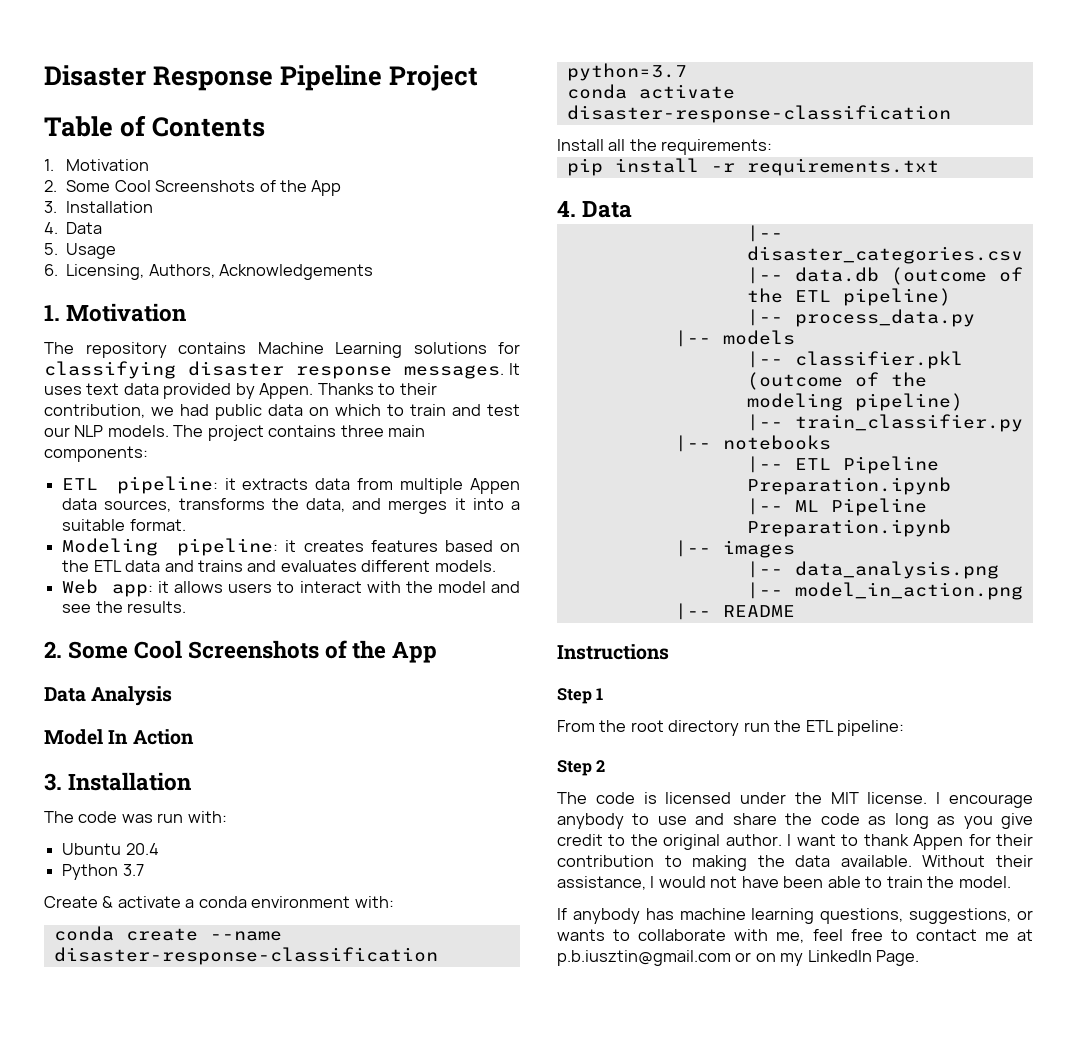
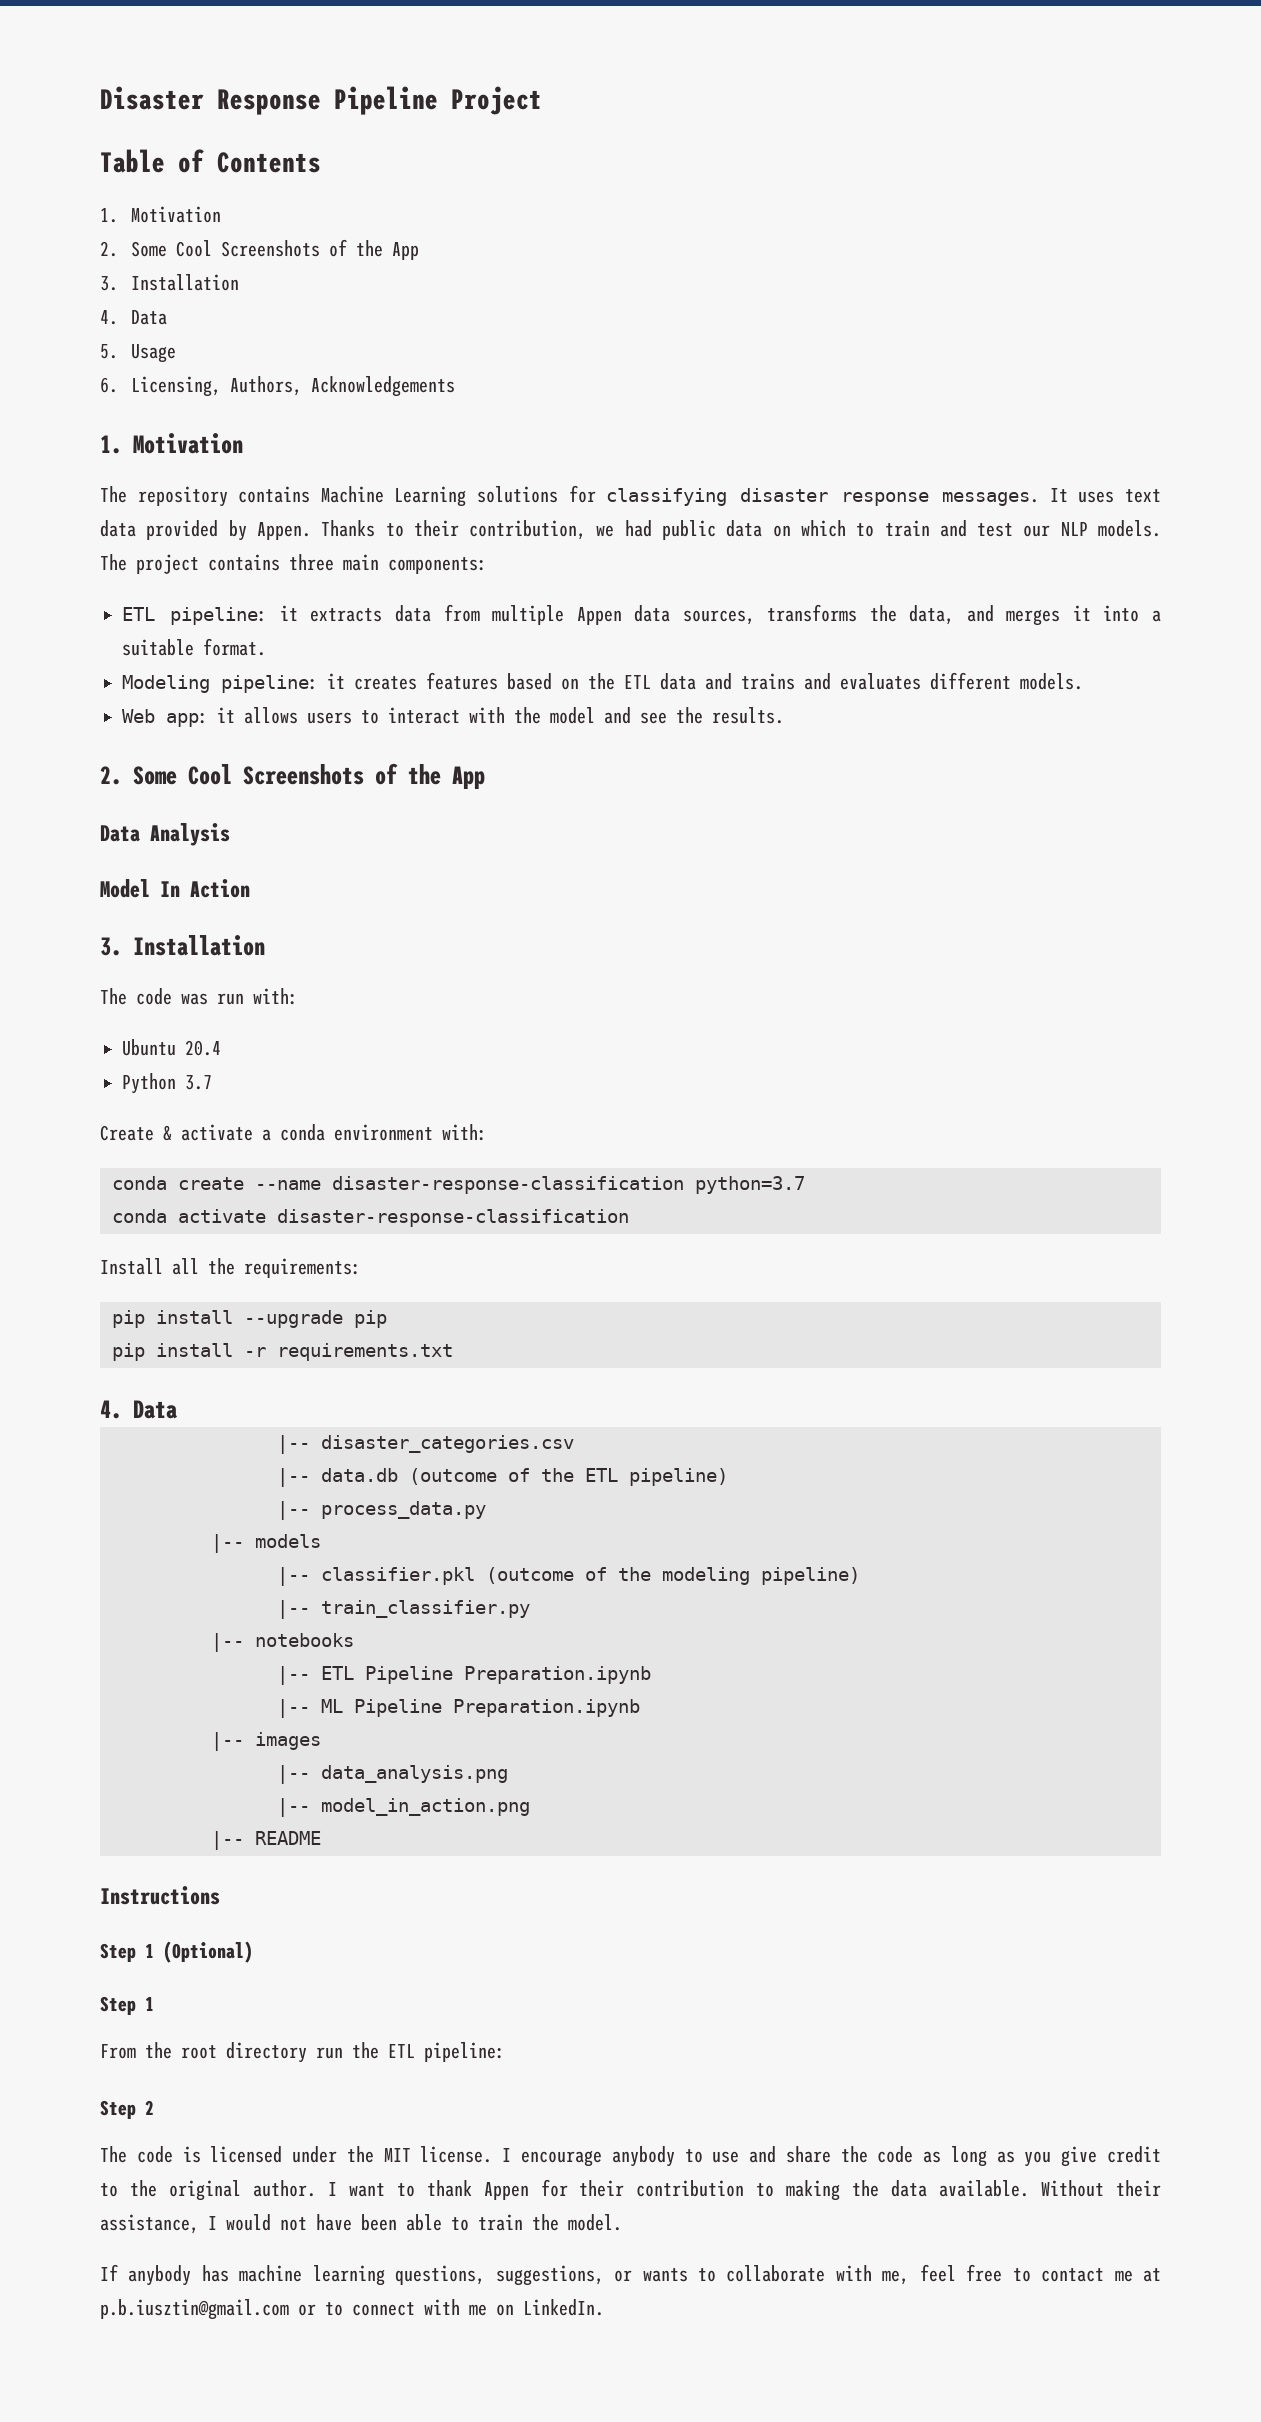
+ pip install --upgrade pip
+ Step 1 (Optional)
- If anybody has machine learning questions, suggestions, or wants to collaborate with me, feel free to contact me at p.b.iusztin@gmail.com or on my LinkedIn Page.
+ If anybody has machine learning questions, suggestions, or wants to collaborate with me, feel free to contact me at p.b.iusztin@gmail.com or to connect with me on LinkedIn.

